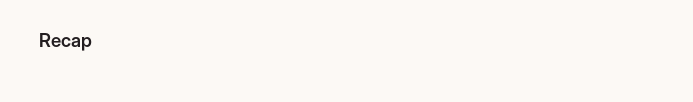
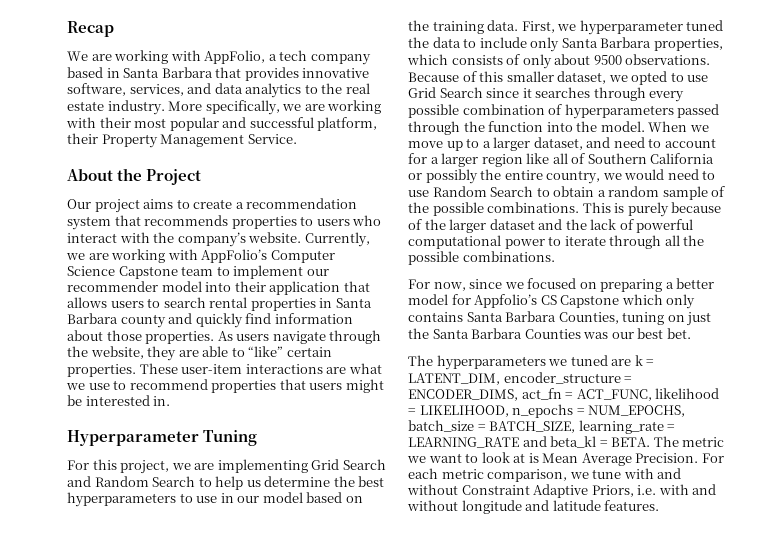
+ We are working with AppFolio, a tech company based in Santa Barbara that provides innovative software, services, and data analytics to the real estate industry. More specifically, we are working with their most popular and successful platform, their Property Management Service.
+ About the Project
+ Our project aims to create a recommendation system that recommends properties to users who interact with the company’s website. Currently, we are working with AppFolio’s Computer Science Capstone team to implement our recommender model into their application that allows users to search rental properties in Santa Barbara county and quickly find information about those properties. As users navigate through the website, they are able to “like” certain properties. These user-item interactions are what we use to recommend properties that users might be interested in.
+ Hyperparameter Tuning
+ For this project, we are implementing Grid Search and Random Search to help us determine the best hyperparameters to use in our model based on the training data. First, we hyperparameter tuned the data to include only Santa Barbara properties, which consists of only about 9500 observations. Because of this smaller dataset, we opted to use Grid Search since it searches through every possible combination of hyperparameters passed through the function into the model. When we move up to a larger dataset, and need to account for a larger region like all of Southern California or possibly the entire country, we would need to use Random Search to obtain a random sample of the possible combinations. This is purely because of the larger dataset and the lack of powerful computational power to iterate through all the possible combinations.
+ For now, since we focused on preparing a better model for Appfolio’s CS Capstone which only contains Santa Barbara Counties, tuning on just the Santa Barbara Counties was our best bet.
+ The hyperparameters we tuned are k = LATENT_DIM, encoder_structure = ENCODER_DIMS, act_fn = ACT_FUNC, likelihood = LIKELIHOOD, n_epochs = NUM_EPOCHS, batch_size = BATCH_SIZE, learning_rate = LEARNING_RATE and beta_kl = BETA. The metric we want to look at is Mean Average Precision. For each metric comparison, we tune with and without Constraint Adaptive Priors, i.e. with and without longitude and latitude features.

